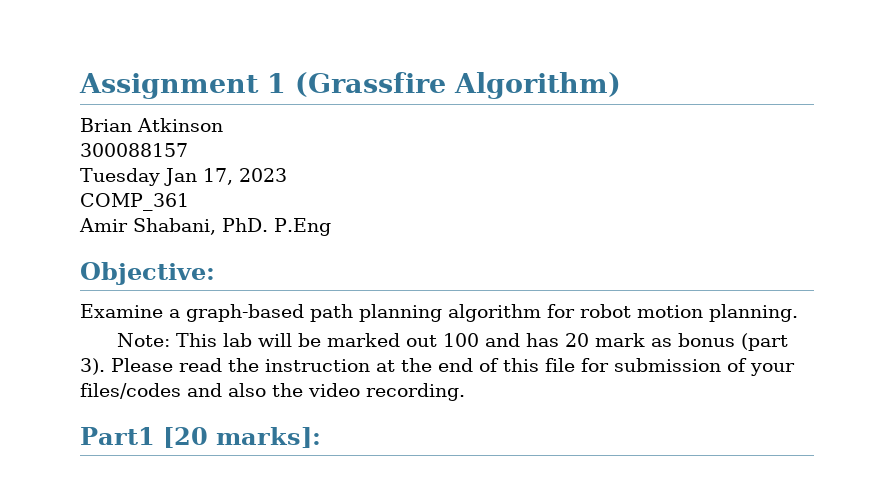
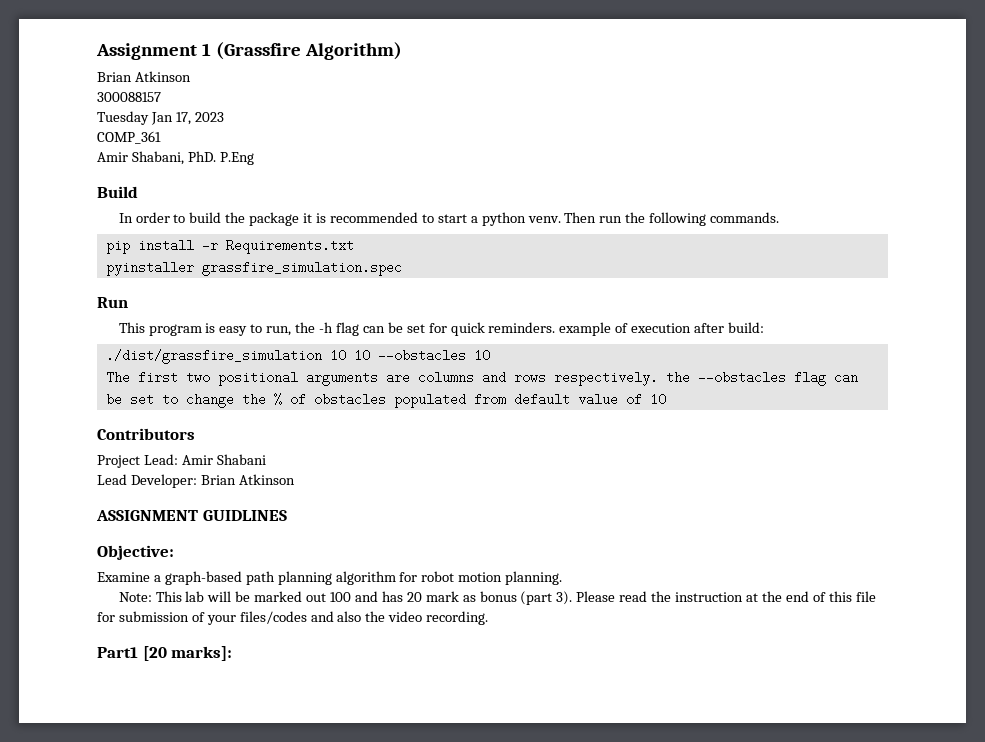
+ Build
+ In order to build the package it is recommended to start a python venv. Then run the following commands.
+ pip install -r Requirements.txt
+ pyinstaller grassfire_simulation.spec
+ Run
+ This program is easy to run, the -h flag can be set for quick reminders. example of execution after build:
+ ./dist/grassfire_simulation 10 10 --obstacles 10
+ The first two positional arguments are columns and rows respectively. the --obstacles flag can be set to change the % of obstacles populated from default value of 10
+ Contributors
+ Project Lead: Amir Shabani
+ Lead Developer: Brian Atkinson
+ ASSIGNMENT GUIDLINES

